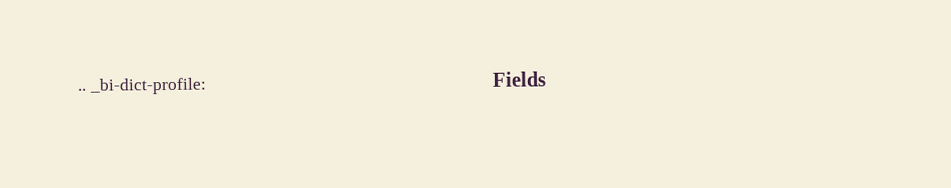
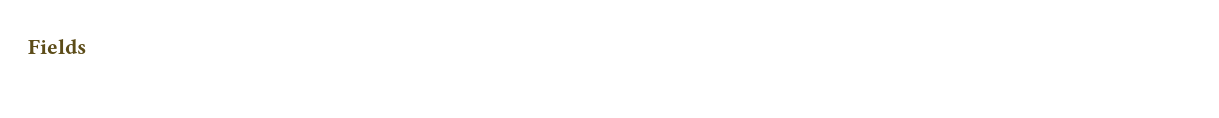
- .. _bi-dict-profile:

